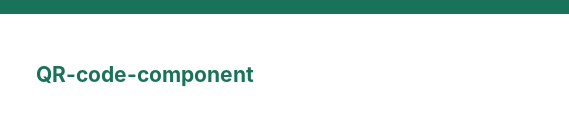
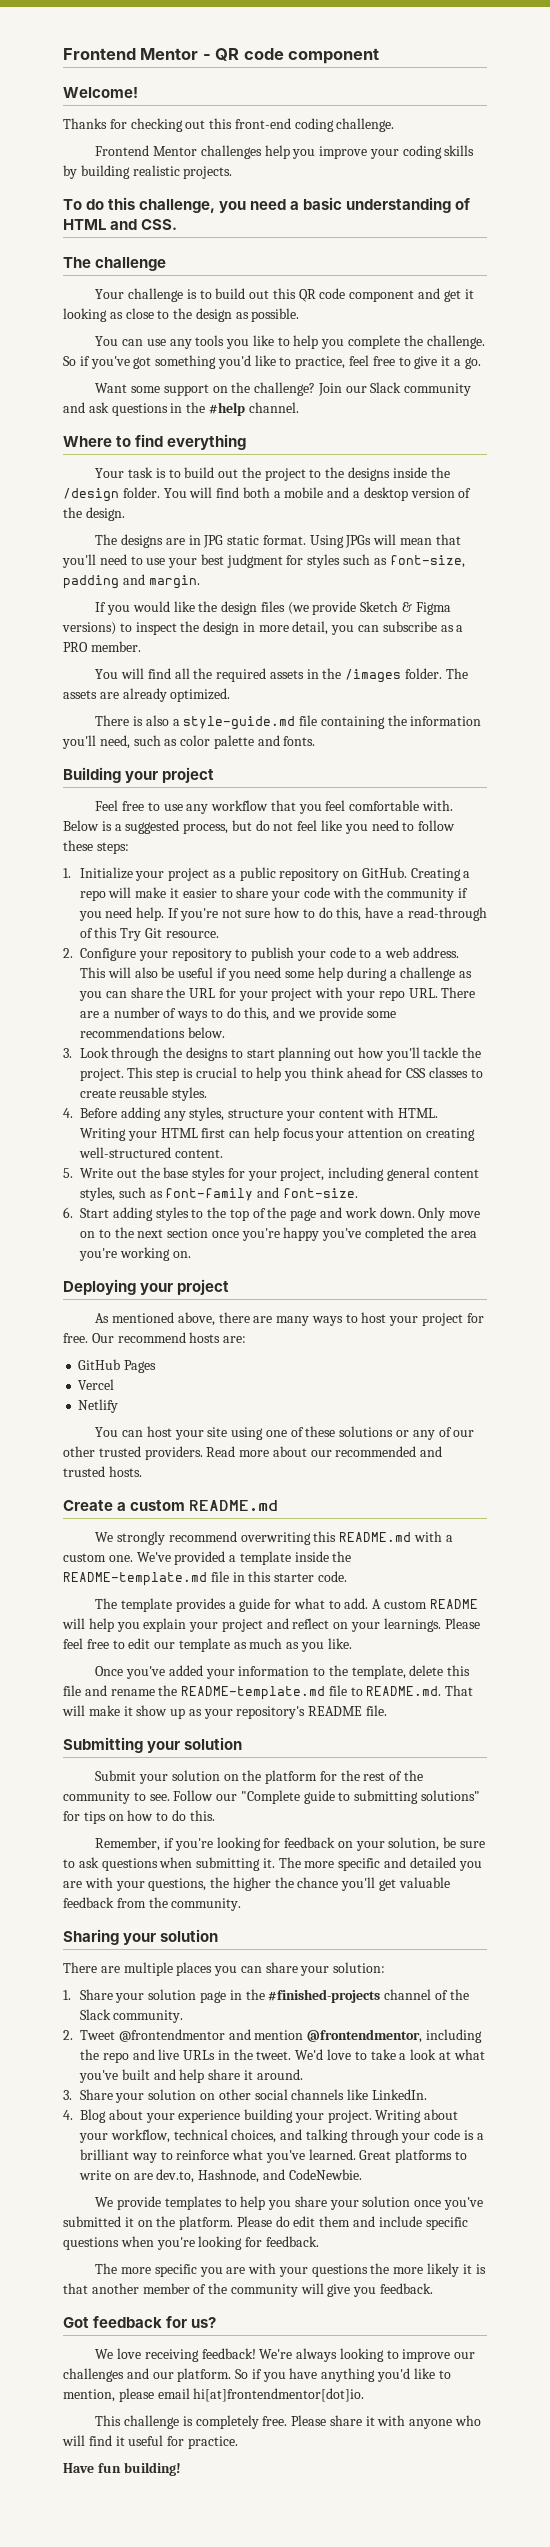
- QR-code-component
+ Frontend Mentor - QR code component
+ Welcome!
+ Thanks for checking out this front-end coding challenge.
+ Frontend Mentor challenges help you improve your coding skills by building realistic projects.
+ To do this challenge, you need a basic understanding of HTML and CSS.
+ The challenge
+ Your challenge is to build out this QR code component and get it looking as close to the design as possible.
+ You can use any tools you like to help you complete the challenge. So if you've got something you'd like to practice, feel free to give it a go.
+ Want some support on the challenge? Join our Slack community and ask questions in the #help channel.
+ Where to find everything
+ Your task is to build out the project to the designs inside the /design folder. You will find both a mobile and a desktop version of the design.
+ The designs are in JPG static format. Using JPGs will mean that you'll need to use your best judgment for styles such as font-size, padding and margin.
+ If you would like the design files (we provide Sketch & Figma versions) to inspect the design in more detail, you can subscribe as a PRO member.
+ You will find all the required assets in the /images folder. The assets are already optimized.
+ There is also a style-guide.md file containing the information you'll need, such as color palette and fonts.
+ Building your project
+ Feel free to use any workflow that you feel comfortable with. Below is a suggested process, but do not feel like you need to follow these steps:
+ 1. Initialize your project as a public repository on GitHub. Creating a repo will make it easier to share your code with the community if you need help. If you're not sure how to do this, have a read-through of this Try Git resource.
+ 2. Configure your repository to publish your code to a web address. This will also be useful if you need some help during a challenge as you can share the URL for your project with your repo URL. There are a number of ways to do this, and we provide some recommendations below.
+ 3. Look through the designs to start planning out how you'll tackle the project. This step is crucial to help you think ahead for CSS classes to create reusable styles.
+ 4. Before adding any styles, structure your content with HTML. Writing your HTML first can help focus your attention on creating well-structured content.
+ 5. Write out the base styles for your project, including general content styles, such as font-family and font-size.
+ 6. Start adding styles to the top of the page and work down. Only move on to the next section once you're happy you've completed the area you're working on.
+ Deploying your project
+ As mentioned above, there are many ways to host your project for free. Our recommend hosts are:
+ GitHub Pages
+ Vercel
+ Netlify
+ You can host your site using one of these solutions or any of our other trusted providers. Read more about our recommended and trusted hosts.
+ Create a custom README.md
+ We strongly recommend overwriting this README.md with a custom one. We've provided a template inside the README-template.md file in this starter code.
+ The template provides a guide for what to add. A custom README will help you explain your project and reflect on your learnings. Please feel free to edit our template as much as you like.
+ Once you've added your information to the template, delete this file and rename the README-template.md file to README.md. That will make it show up as your repository's README file.
+ Submitting your solution
+ Submit your solution on the platform for the rest of the community to see. Follow our "Complete guide to submitting solutions" for tips on how to do this.
+ Remember, if you're looking for feedback on your solution, be sure to ask questions when submitting it. The more specific and detailed you are with your questions, the higher the chance you'll get valuable feedback from the community.
+ Sharing your solution
+ There are multiple places you can share your solution:
+ 1. Share your solution page in the #finished-projects channel of the Slack community.
+ 2. Tweet @frontendmentor and mention @frontendmentor, including the repo and live URLs in the tweet. We'd love to take a look at what you've built and help share it around.
+ 3. Share your solution on other social channels like LinkedIn.
+ 4. Blog about your experience building your project. Writing about your workflow, technical choices, and talking through your code is a brilliant way to reinforce what you've learned. Great platforms to write on are dev.to, Hashnode, and CodeNewbie.
+ We provide templates to help you share your solution once you've submitted it on the platform. Please do edit them and include specific questions when you're looking for feedback.
+ The more specific you are with your questions the more likely it is that another member of the community will give you feedback.
+ Got feedback for us?
+ We love receiving feedback! We're always looking to improve our challenges and our platform. So if you have anything you'd like to mention, please email hi[at]frontendmentor[dot]io.
+ This challenge is completely free. Please share it with anyone who will find it useful for practice.
+ Have fun building!

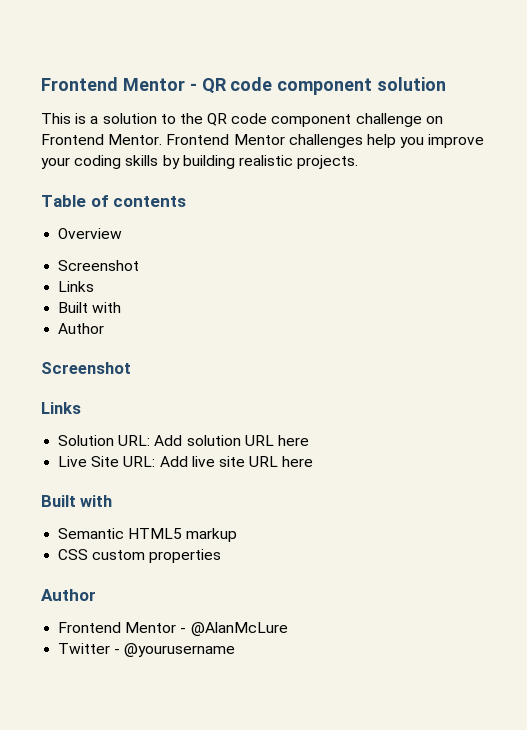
- Frontend Mentor - QR code component
- Welcome!
- Thanks for checking out this front-end coding challenge.
- Frontend Mentor challenges help you improve your coding skills by building realistic projects.
+ Frontend Mentor - QR code component solution
+ This is a solution to the QR code component challenge on Frontend Mentor. Frontend Mentor challenges help you improve your coding skills by building realistic projects.
- To do this challenge, you need a basic understanding of HTML and CSS.
- The challenge
- Your challenge is to build out this QR code component and get it looking as close to the design as possible.
- You can use any tools you like to help you complete the challenge. So if you've got something you'd like to practice, feel free to give it a go.
- Want some support on the challenge? Join our Slack community and ask questions in the #help channel.
- Where to find everything
- Your task is to build out the project to the designs inside the /design folder. You will find both a mobile and a desktop version of the design.
- The designs are in JPG static format. Using JPGs will mean that you'll need to use your best judgment for styles such as font-size, padding and margin.
- If you would like the design files (we provide Sketch & Figma versions) to inspect the design in more detail, you can subscribe as a PRO member.
- You will find all the required assets in the /images folder. The assets are already optimized.
- There is also a style-guide.md file containing the information you'll need, such as color palette and fonts.
- Building your project
- Feel free to use any workflow that you feel comfortable with. Below is a suggested process, but do not feel like you need to follow these steps:
- 1. Initialize your project as a public repository on GitHub. Creating a repo will make it easier to share your code with the community if you need help. If you're not sure how to do this, have a read-through of this Try Git resource.
- 2. Configure your repository to publish your code to a web address. This will also be useful if you need some help during a challenge as you can share the URL for your project with your repo URL. There are a number of ways to do this, and we provide some recommendations below.
- 3. Look through the designs to start planning out how you'll tackle the project. This step is crucial to help you think ahead for CSS classes to create reusable styles.
- 4. Before adding any styles, structure your content with HTML. Writing your HTML first can help focus your attention on creating well-structured content.
- 5. Write out the base styles for your project, including general content styles, such as font-family and font-size.
- 6. Start adding styles to the top of the page and work down. Only move on to the next section once you're happy you've completed the area you're working on.
- Deploying your project
- As mentioned above, there are many ways to host your project for free. Our recommend hosts are:
- GitHub Pages
- Vercel
- Netlify
- You can host your site using one of these solutions or any of our other trusted providers. Read more about our recommended and trusted hosts.
- Create a custom README.md
- We strongly recommend overwriting this README.md with a custom one. We've provided a template inside the README-template.md file in this starter code.
- The template provides a guide for what to add. A custom README will help you explain your project and reflect on your learnings. Please feel free to edit our template as much as you like.
- Once you've added your information to the template, delete this file and rename the README-template.md file to README.md. That will make it show up as your repository's README file.
- Submitting your solution
- Submit your solution on the platform for the rest of the community to see. Follow our "Complete guide to submitting solutions" for tips on how to do this.
- Remember, if you're looking for feedback on your solution, be sure to ask questions when submitting it. The more specific and detailed you are with your questions, the higher the chance you'll get valuable feedback from the community.
- Sharing your solution
- There are multiple places you can share your solution:
- 1. Share your solution page in the #finished-projects channel of the Slack community.
- 2. Tweet @frontendmentor and mention @frontendmentor, including the repo and live URLs in the tweet. We'd love to take a look at what you've built and help share it around.
- 3. Share your solution on other social channels like LinkedIn.
- 4. Blog about your experience building your project. Writing about your workflow, technical choices, and talking through your code is a brilliant way to reinforce what you've learned. Great platforms to write on are dev.to, Hashnode, and CodeNewbie.
- We provide templates to help you share your solution once you've submitted it on the platform. Please do edit them and include specific questions when you're looking for feedback.
- The more specific you are with your questions the more likely it is that another member of the community will give you feedback.
- Got feedback for us?
- We love receiving feedback! We're always looking to improve our challenges and our platform. So if you have anything you'd like to mention, please email hi[at]frontendmentor[dot]io.
- This challenge is completely free. Please share it with anyone who will find it useful for practice.
- Have fun building!
+ Table of contents
+ Overview
+ Screenshot
+ Links
+ Built with
+ Author
+ Screenshot
+ Links
+ Solution URL: Add solution URL here
+ Live Site URL: Add live site URL here
+ Built with
+ Semantic HTML5 markup
+ CSS custom properties
+ Author
+ Frontend Mentor - @AlanMcLure
+ Twitter - @yourusername

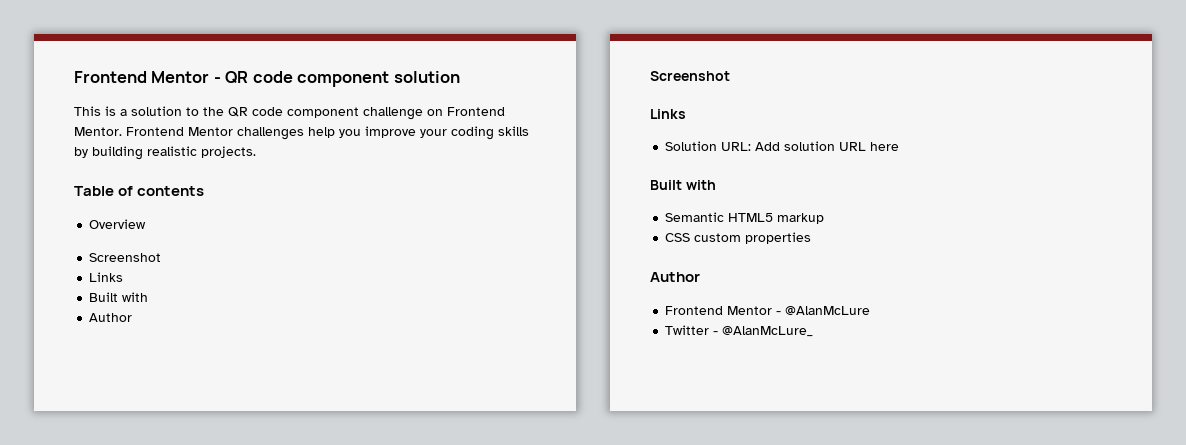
- Live Site URL: Add live site URL here
- Twitter - @yourusername
+ Twitter - @AlanMcLure_

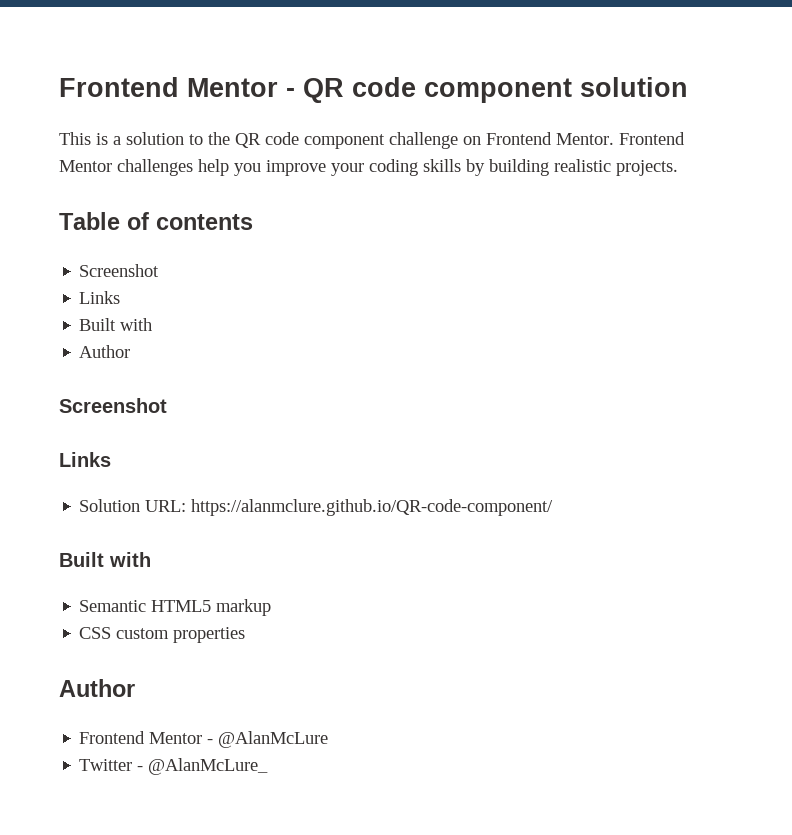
- Overview
- Solution URL: Add solution URL here
+ Solution URL: https://alanmclure.github.io/QR-code-component/

